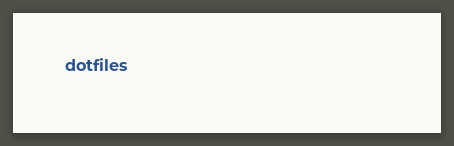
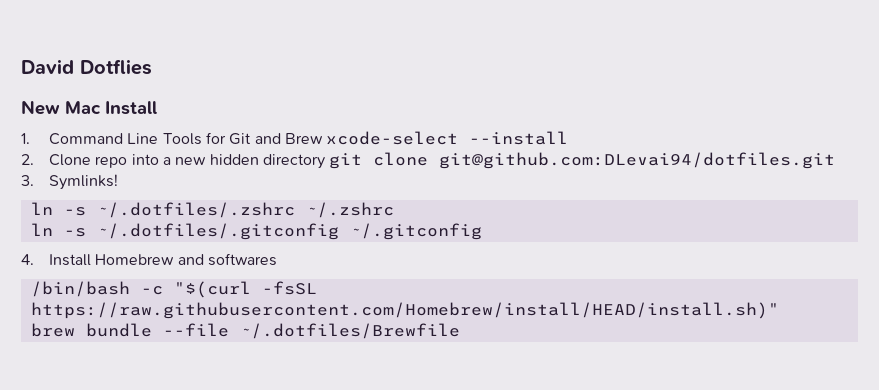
- dotfiles
+ David Dotflies
+ New Mac Install
+ 1. Command Line Tools for Git and Brew xcode-select --install
+ 2. Clone repo into a new hidden directory git clone git@github.com:DLevai94/dotfiles.git
+ 3. Symlinks!
+ ln -s ~/.dotfiles/.zshrc ~/.zshrc
+ ln -s ~/.dotfiles/.gitconfig ~/.gitconfig
+ 4. Install Homebrew and softwares
+ /bin/bash -c "$(curl -fsSL https://raw.githubusercontent.com/Homebrew/install/HEAD/install.sh)"
+ brew bundle --file ~/.dotfiles/Brewfile

